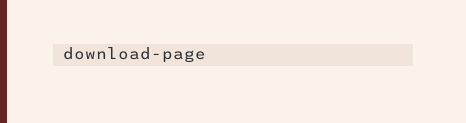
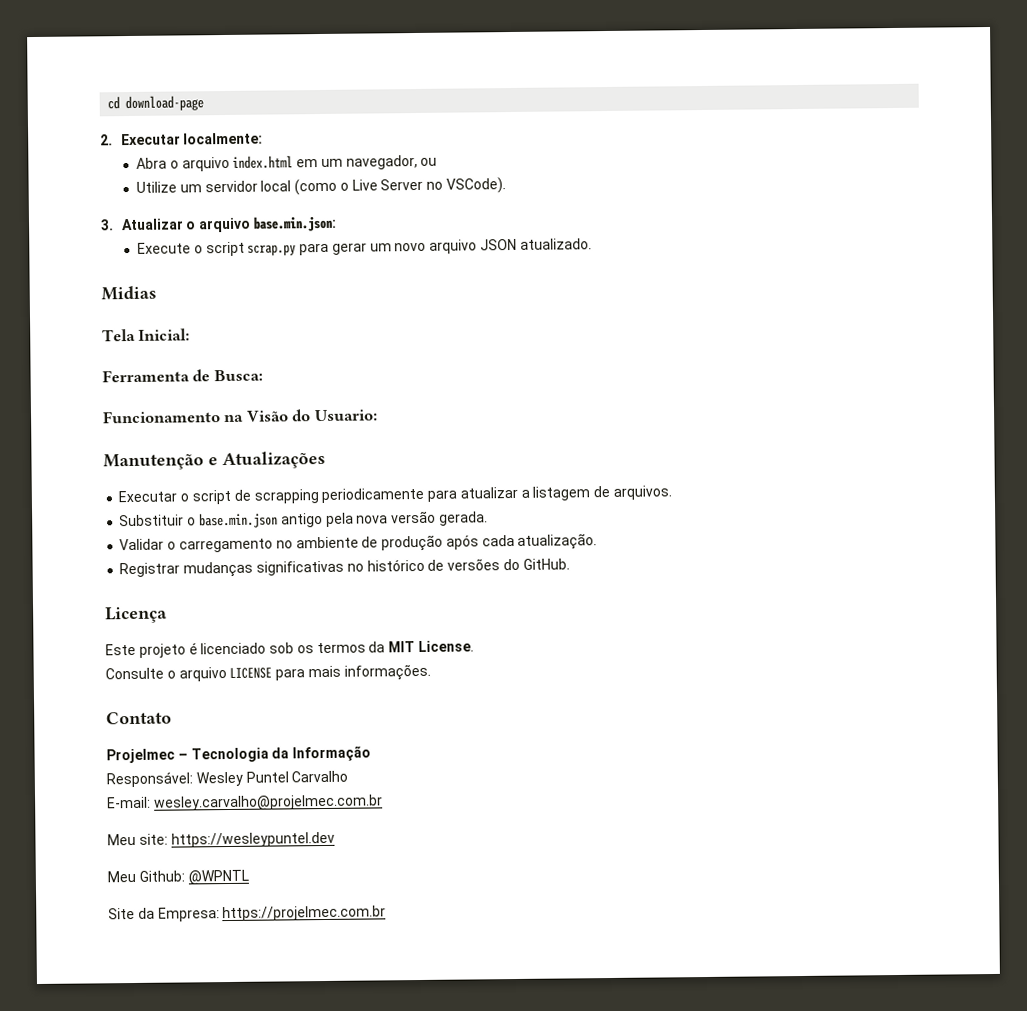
- download-page
+ cd download-page
+ 2. Executar localmente:
+ Abra o arquivo index.html em um navegador, ou
+ Utilize um servidor local (como o Live Server no VSCode).
+ 3. Atualizar o arquivo base.min.json:
+ Execute o script scrap.py para gerar um novo arquivo JSON atualizado.
+ Midias
+ Tela Inicial:
+ Ferramenta de Busca:
+ Funcionamento na Visão do Usuario:
+ Manutenção e Atualizações
+ Executar o script de scrapping periodicamente para atualizar a listagem de arquivos.
+ Substituir o base.min.json antigo pela nova versão gerada.
+ Validar o carregamento no ambiente de produção após cada atualização.
+ Registrar mudanças significativas no histórico de versões do GitHub.
+ Licença
+ Este projeto é licenciado sob os termos da MIT License.
+ Consulte o arquivo LICENSE para mais informações.
+ Contato
+ Projelmec – Tecnologia da Informação
+ Responsável: Wesley Puntel Carvalho
+ E-mail: wesley.carvalho@projelmec.com.br
+ Meu site: https://wesleypuntel.dev
+ Meu Github: @WPNTL
+ Site da Empresa: https://projelmec.com.br

